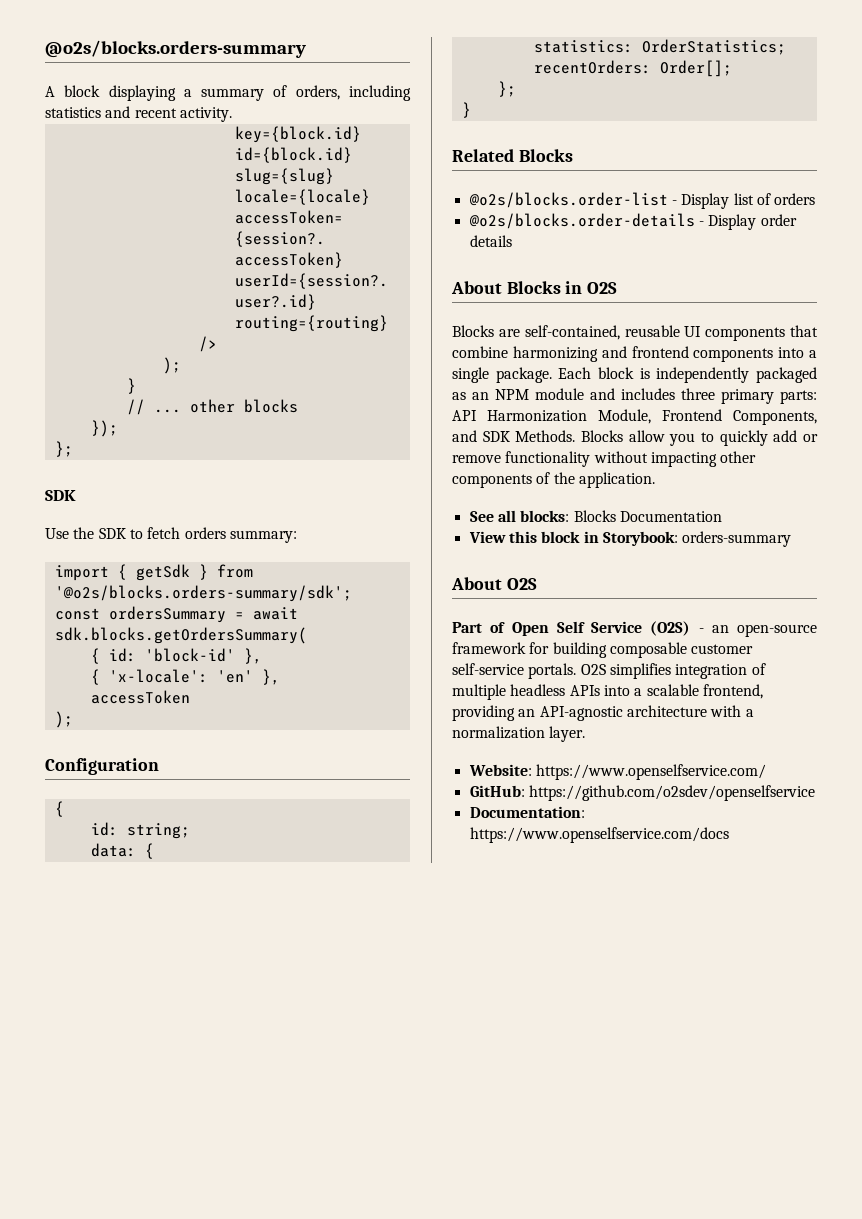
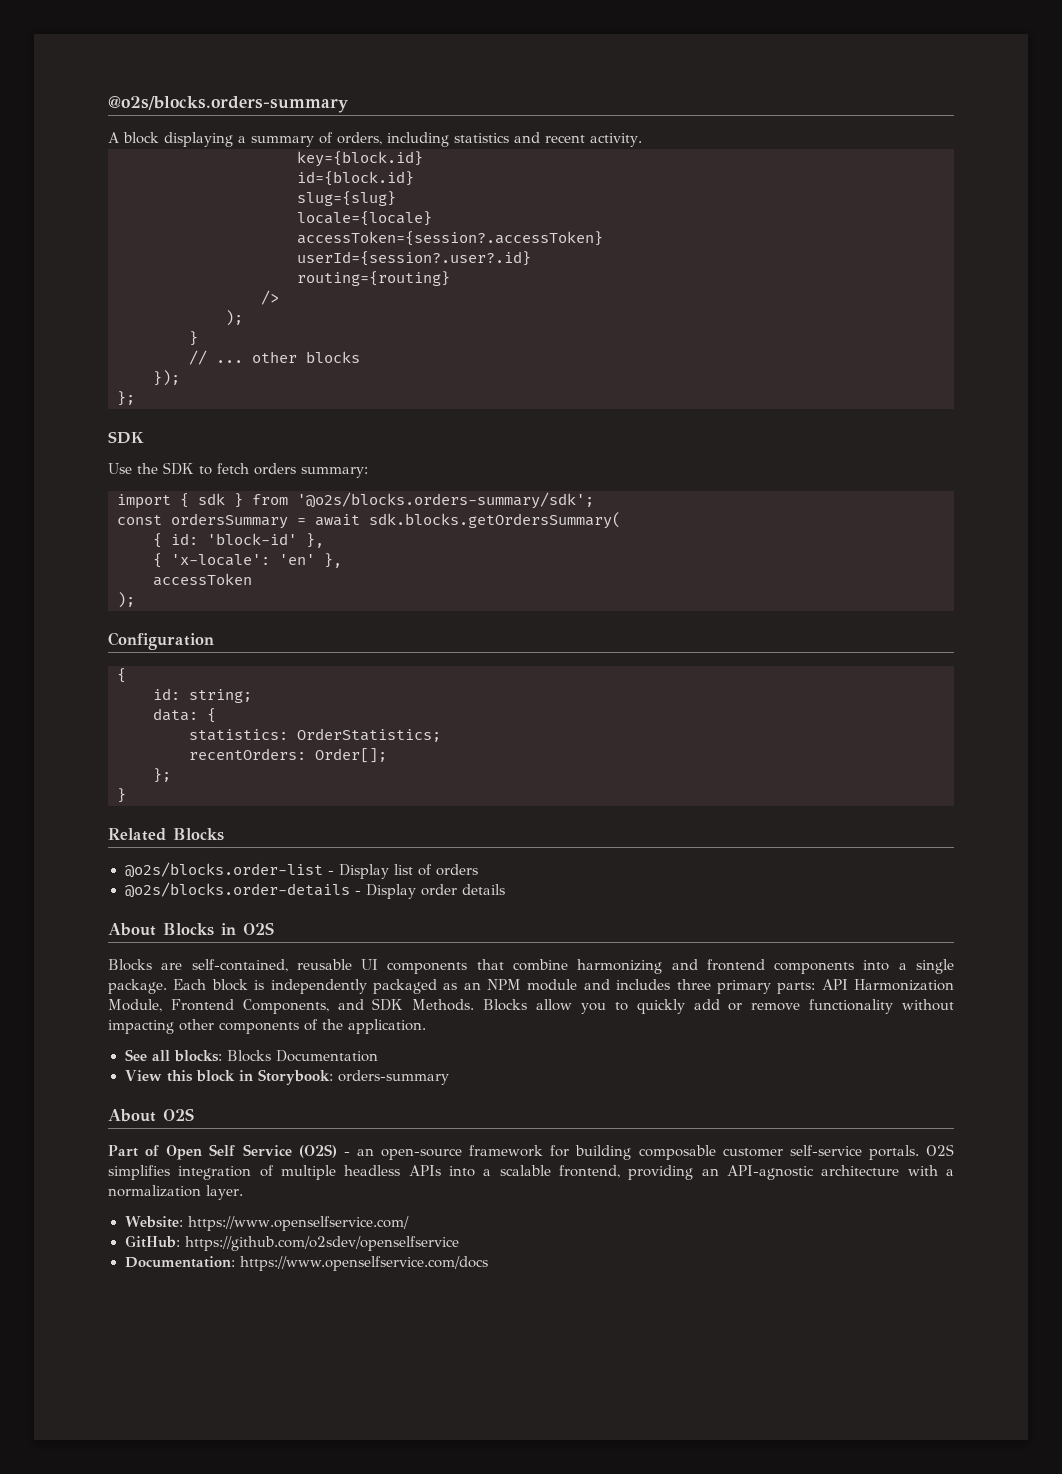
- import { getSdk } from '@o2s/blocks.orders-summary/sdk';
+ import { sdk } from '@o2s/blocks.orders-summary/sdk';

